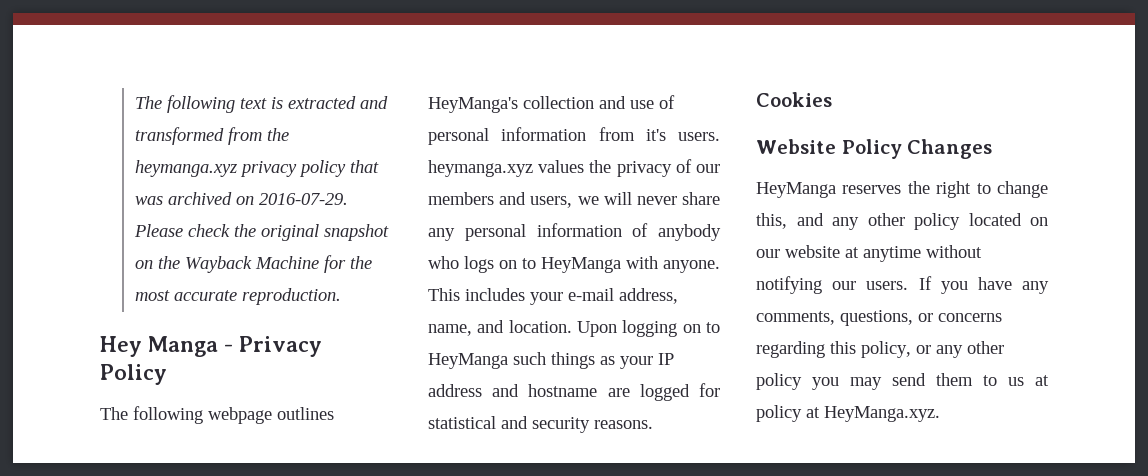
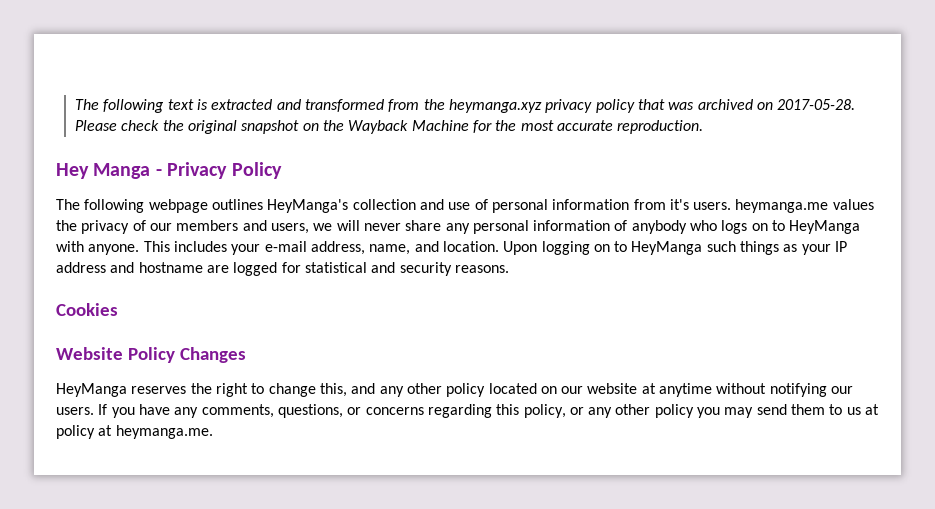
- The following text is extracted and transformed from the heymanga.xyz privacy policy that was archived on 2016-07-29.
+ The following text is extracted and transformed from the heymanga.xyz privacy policy that was archived on 2017-05-28.
- The following webpage outlines HeyManga's collection and use of personal information from it's users. heymanga.xyz values the privacy of our members and users, we will never share any personal information of anybody who logs on to HeyManga with anyone.
+ The following webpage outlines HeyManga's collection and use of personal information from it's users. heymanga.me values the privacy of our members and users, we will never share any personal information of anybody who logs on to HeyManga with anyone.
- If you have any comments, questions, or concerns regarding this policy, or any other policy you may send them to us at policy at HeyManga.xyz.
+ If you have any comments, questions, or concerns regarding this policy, or any other policy you may send them to us at policy at heymanga.me.

